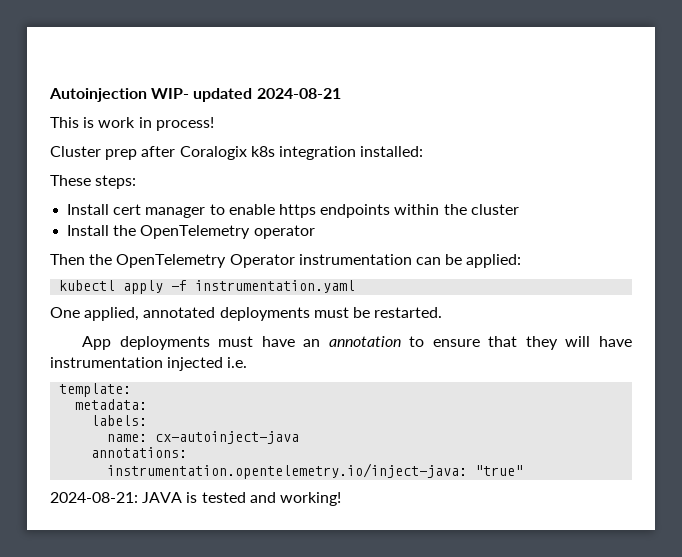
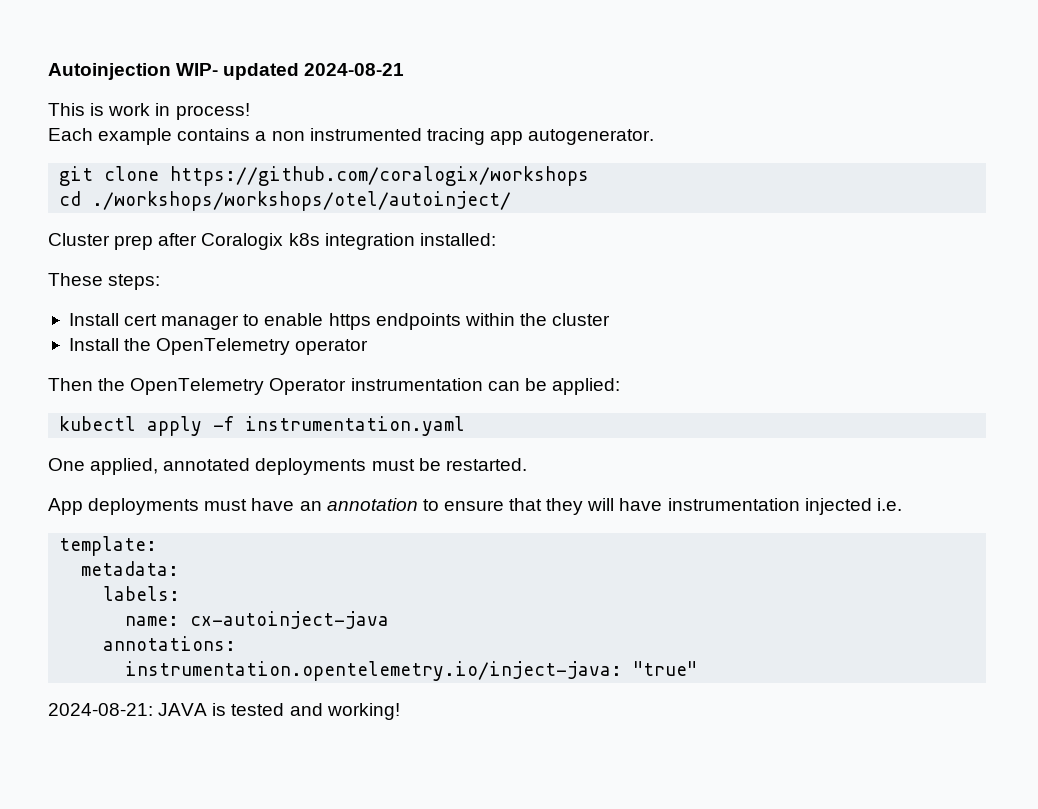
+ Each example contains a non instrumented tracing app autogenerator.
+ git clone https://github.com/coralogix/workshops
+ cd ./workshops/workshops/otel/autoinject/

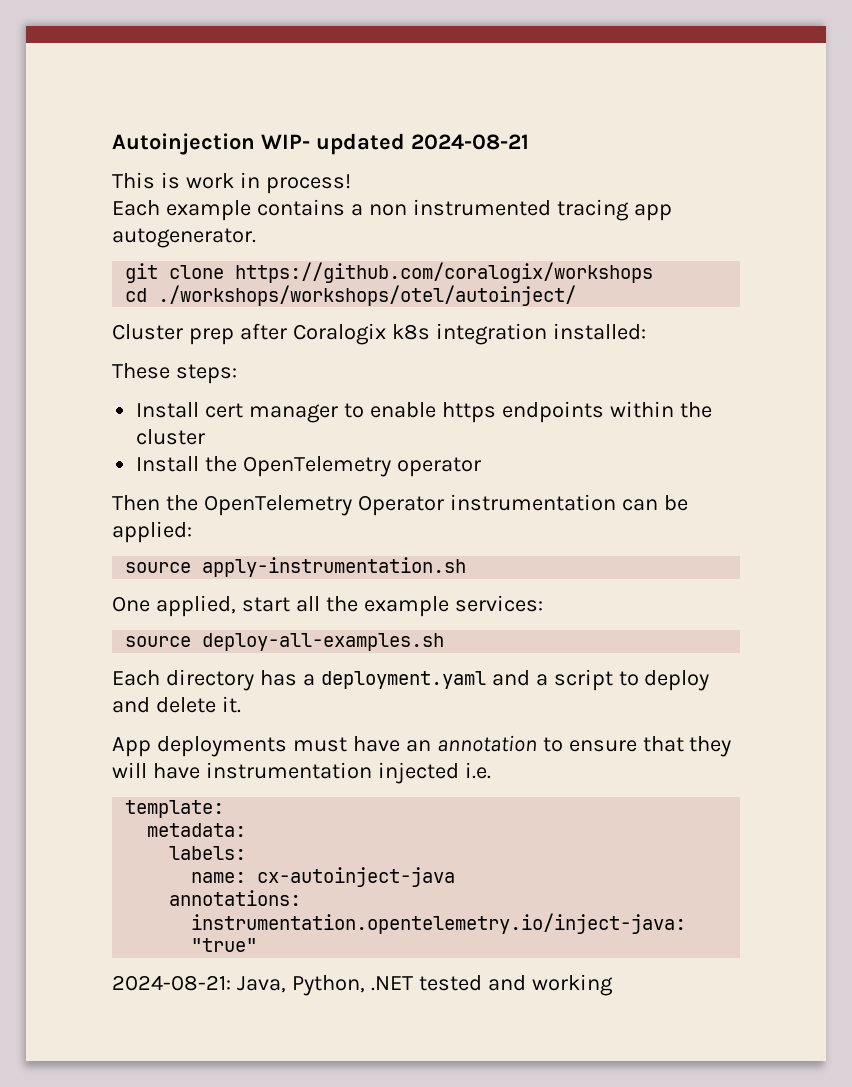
- kubectl apply -f instrumentation.yaml
- One applied, annotated deployments must be restarted.
+ source apply-instrumentation.sh
+ One applied, start all the example services:
+ source deploy-all-examples.sh
+ Each directory has a deployment.yaml and a script to deploy and delete it.
- 2024-08-21: JAVA is tested and working!
+ 2024-08-21: Java, Python, .NET tested and working

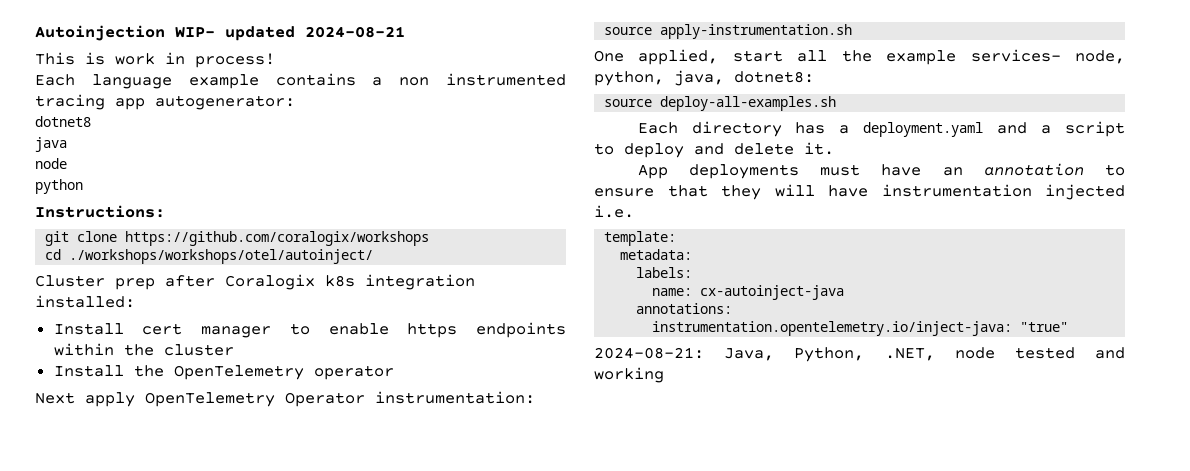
- Each example contains a non instrumented tracing app autogenerator.
+ Each language example contains a non instrumented tracing app autogenerator:
+ dotnet8
+ java
+ node
+ python
+ Instructions:
- These steps:
- Then the OpenTelemetry Operator instrumentation can be applied:
+ Next apply OpenTelemetry Operator instrumentation:
- One applied, start all the example services:
+ One applied, start all the example services- node, python, java, dotnet8:
- 2024-08-21: Java, Python, .NET tested and working
+ 2024-08-21: Java, Python, .NET, node tested and working

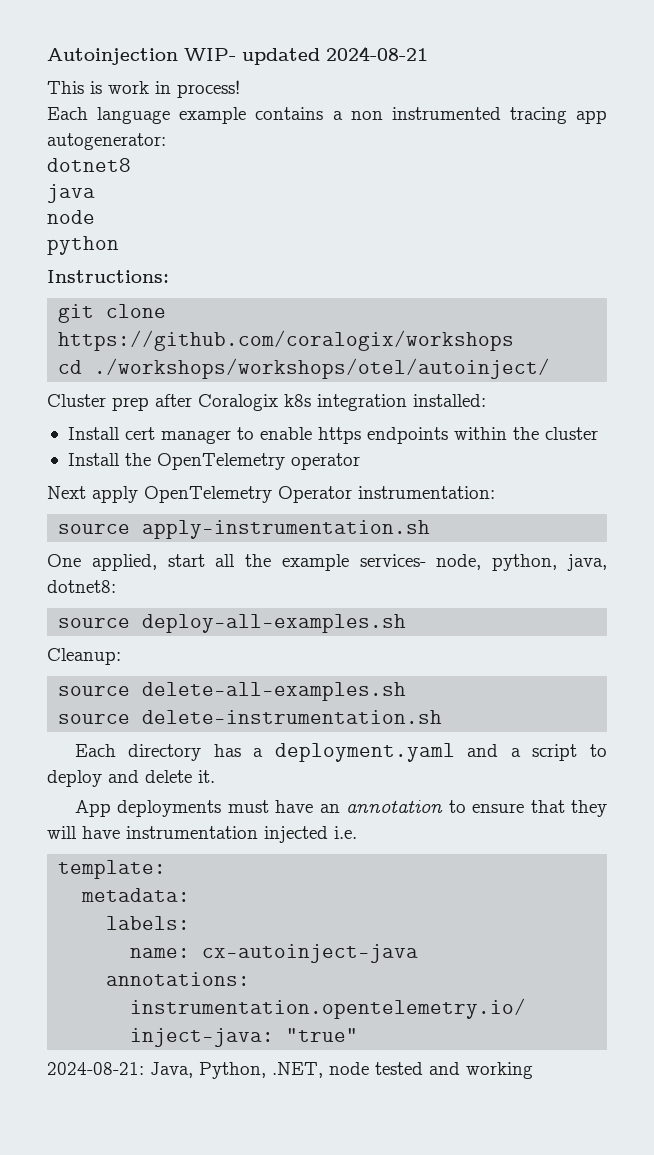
+ Cleanup:
+ source delete-all-examples.sh
+ source delete-instrumentation.sh

